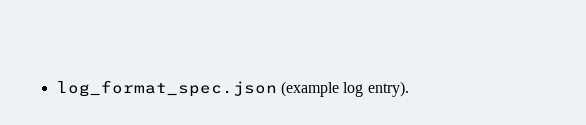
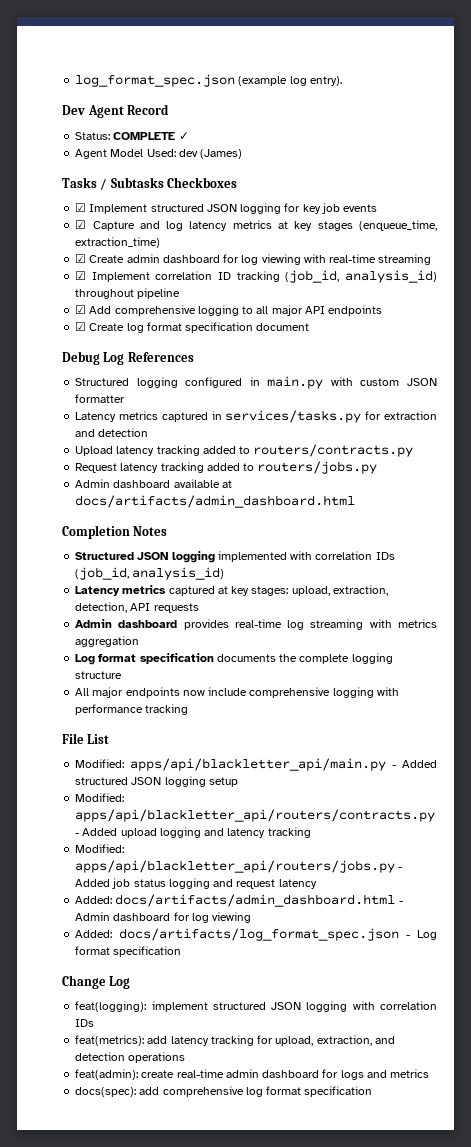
+ Dev Agent Record
+ Status: COMPLETE ✓
+ Agent Model Used: dev (James)
+ Tasks / Subtasks Checkboxes
+ ☑ Implement structured JSON logging for key job events
+ ☑ Capture and log latency metrics at key stages (enqueue_time, extraction_time)
+ ☑ Create admin dashboard for log viewing with real-time streaming
+ ☑ Implement correlation ID tracking (job_id, analysis_id) throughout pipeline
+ ☑ Add comprehensive logging to all major API endpoints
+ ☑ Create log format specification document
+ Debug Log References
+ Structured logging configured in main.py with custom JSON formatter
+ Latency metrics captured in services/tasks.py for extraction and detection
+ Upload latency tracking added to routers/contracts.py
+ Request latency tracking added to routers/jobs.py
+ Admin dashboard available at docs/artifacts/admin_dashboard.html
+ Completion Notes
+ Structured JSON logging implemented with correlation IDs (job_id, analysis_id)
+ Latency metrics captured at key stages: upload, extraction, detection, API requests
+ Admin dashboard provides real-time log streaming with metrics aggregation
+ Log format specification documents the complete logging structure
+ All major endpoints now include comprehensive logging with performance tracking
+ File List
+ Modified: apps/api/blackletter_api/main.py - Added structured JSON logging setup
+ Modified: apps/api/blackletter_api/routers/contracts.py - Added upload logging and latency tracking
+ Modified: apps/api/blackletter_api/routers/jobs.py - Added job status logging and request latency
+ Added: docs/artifacts/admin_dashboard.html - Admin dashboard for log viewing
+ Added: docs/artifacts/log_format_spec.json - Log format specification
+ Change Log
+ feat(logging): implement structured JSON logging with correlation IDs
+ feat(metrics): add latency tracking for upload, extraction, and detection operations
+ feat(admin): create real-time admin dashboard for logs and metrics
+ docs(spec): add comprehensive log format specification

